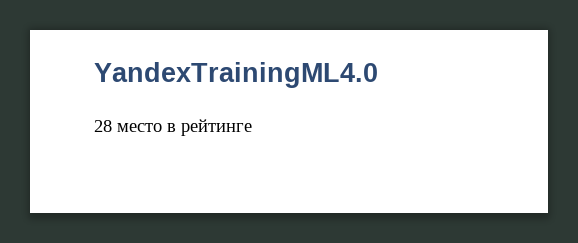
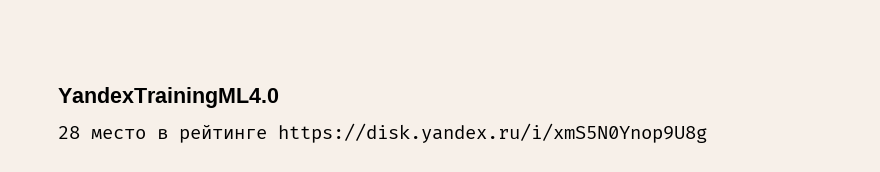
- 28 место в рейтинге
+ 28 место в рейтинге https://disk.yandex.ru/i/xmS5N0Ynop9U8g

